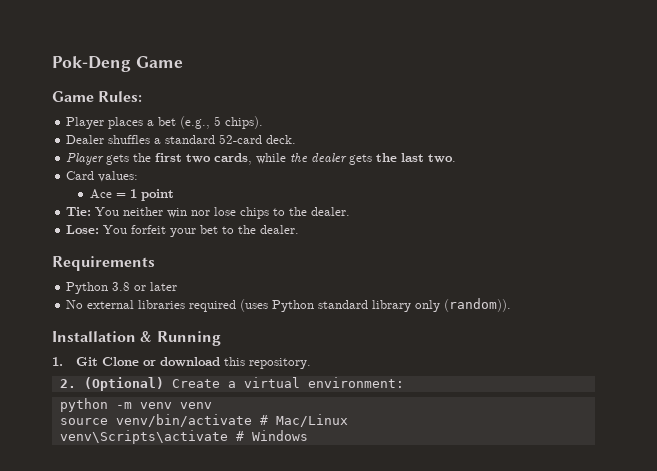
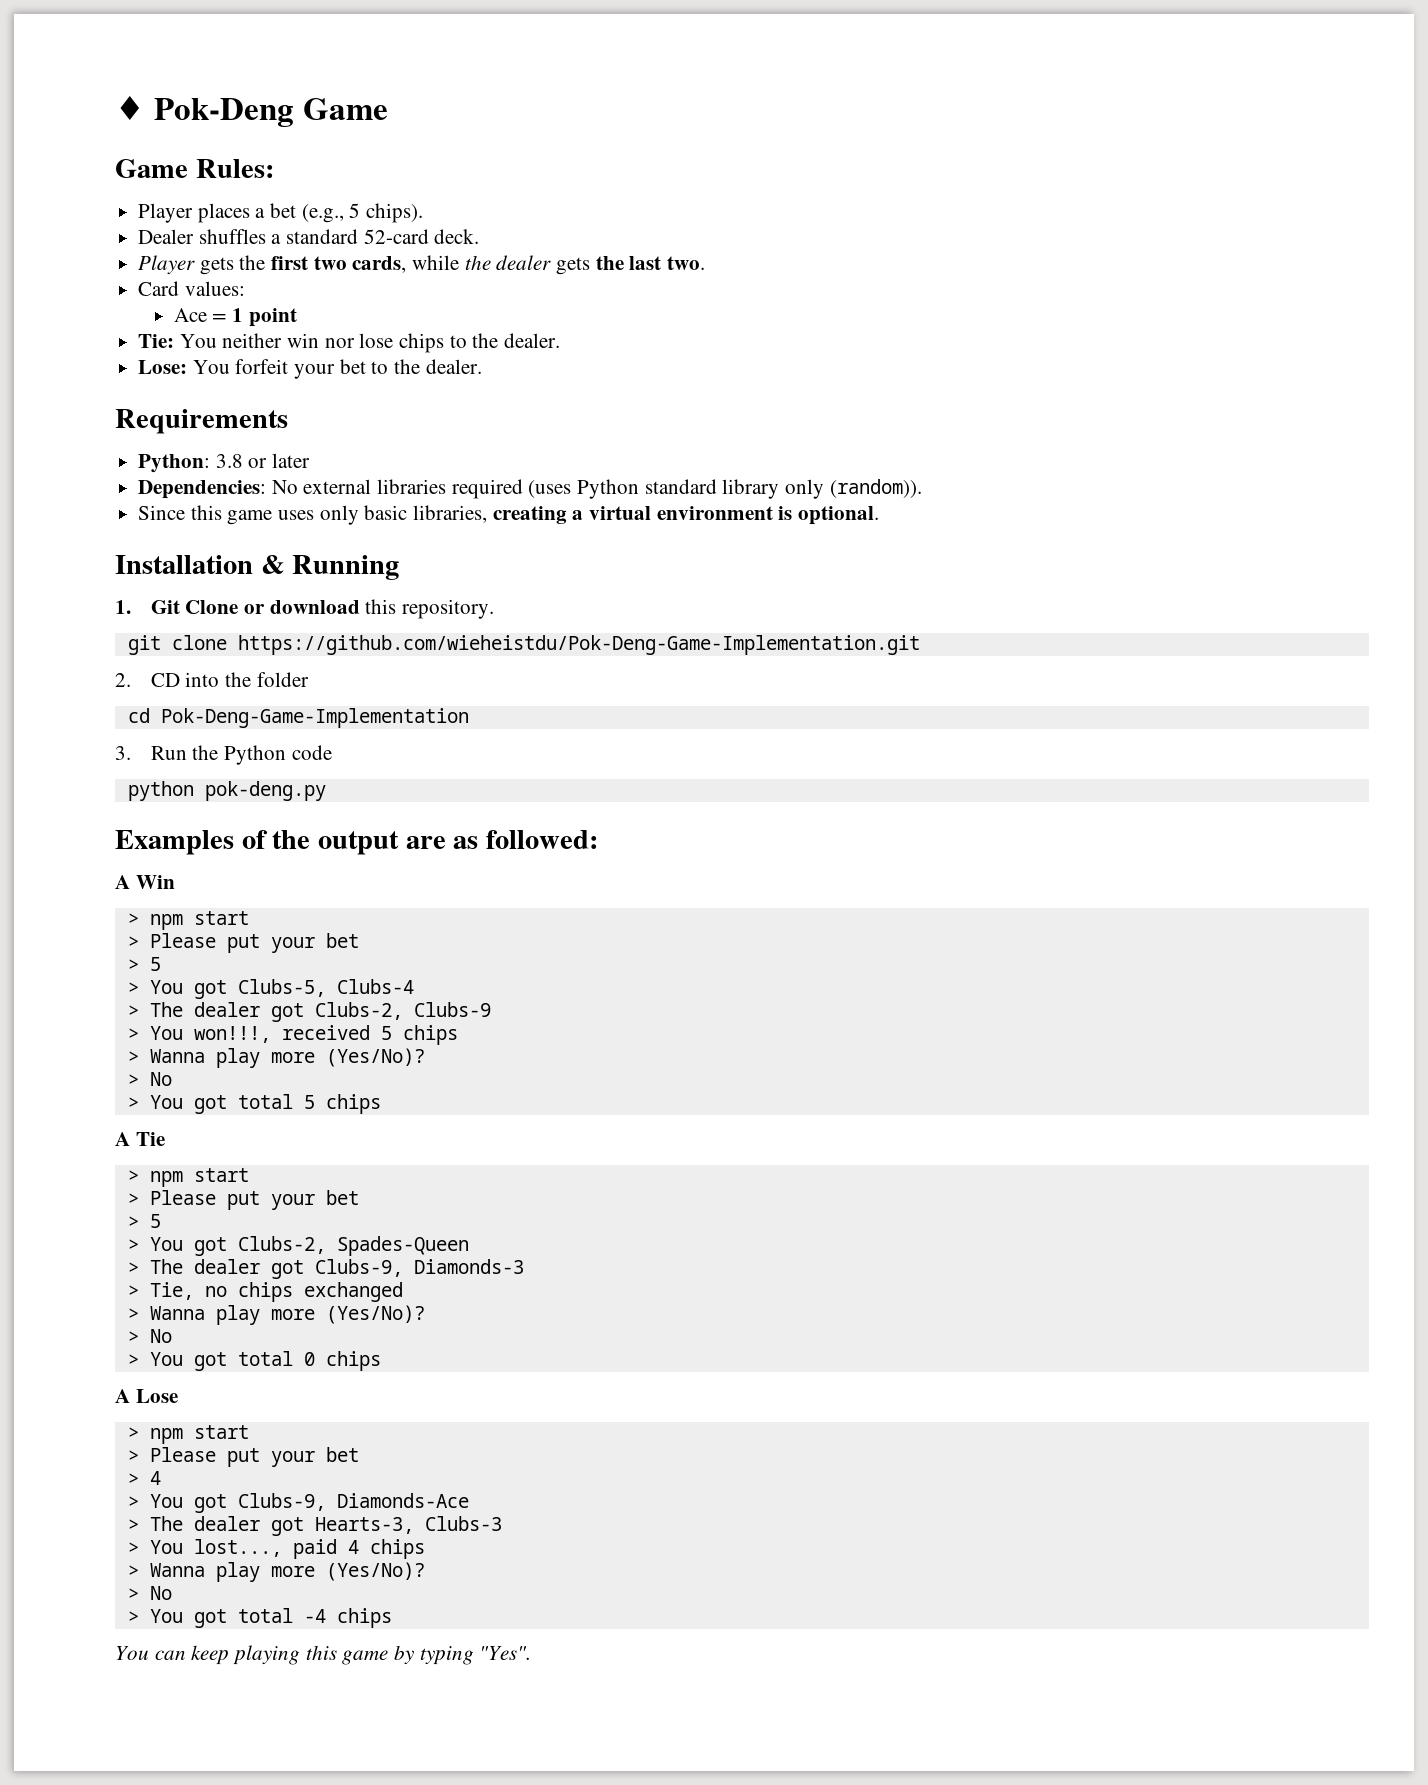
- Pok-Deng Game
+ ♦ Pok-Deng Game
- Python 3.8 or later
+ Python: 3.8 or later
- No external libraries required (uses Python standard library only (random)).
+ Dependencies: No external libraries required (uses Python standard library only (random)).
+ Since this game uses only basic libraries, creating a virtual environment is optional.
- 2. (Optional) Create a virtual environment:
- python -m venv venv
- source venv/bin/activate # Mac/Linux
- venv\Scripts\activate # Windows
+ git clone https://github.com/wieheistdu/Pok-Deng-Game-Implementation.git
+ 2. CD into the folder
+ cd Pok-Deng-Game-Implementation
+ 3. Run the Python code
+ python pok-deng.py
+ Examples of the output are as followed:
+ A Win
+ > npm start
+ > Please put your bet
+ > 5
+ > You got Clubs-5, Clubs-4
+ > The dealer got Clubs-2, Clubs-9
+ > You won!!!, received 5 chips
+ > Wanna play more (Yes/No)?
+ > No
+ > You got total 5 chips
+ A Tie
+ > npm start
+ > Please put your bet
+ > 5
+ > You got Clubs-2, Spades-Queen
+ > The dealer got Clubs-9, Diamonds-3
+ > Tie, no chips exchanged
+ > Wanna play more (Yes/No)?
+ > No
+ > You got total 0 chips
+ A Lose
+ > npm start
+ > Please put your bet
+ > 4
+ > You got Clubs-9, Diamonds-Ace
+ > The dealer got Hearts-3, Clubs-3
+ > You lost..., paid 4 chips
+ > Wanna play more (Yes/No)?
+ > No
+ > You got total -4 chips
+ You can keep playing this game by typing "Yes".

